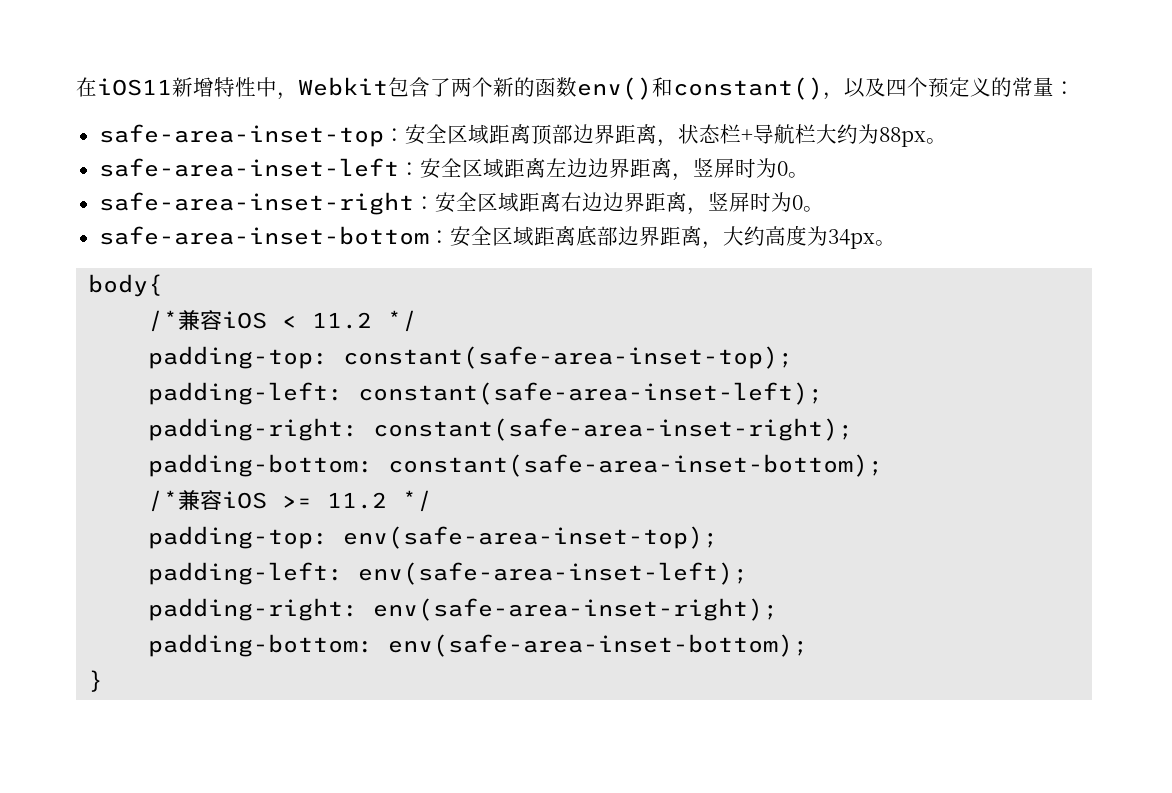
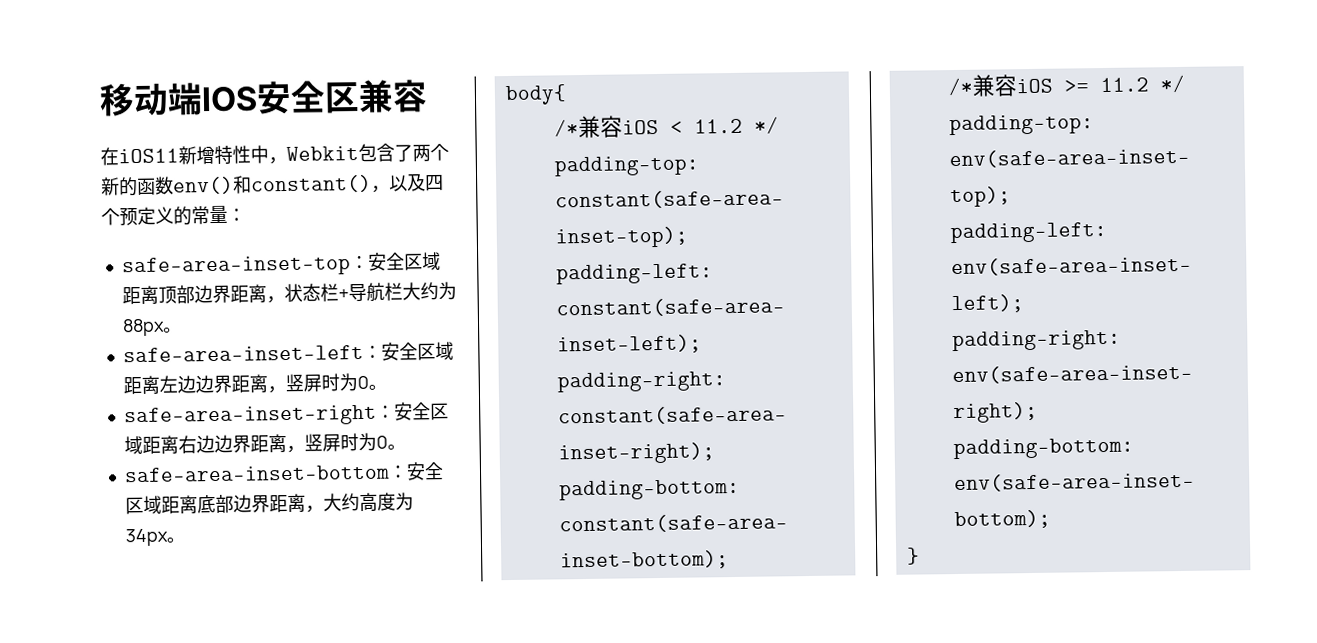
+ 移动端IOS安全区兼容

